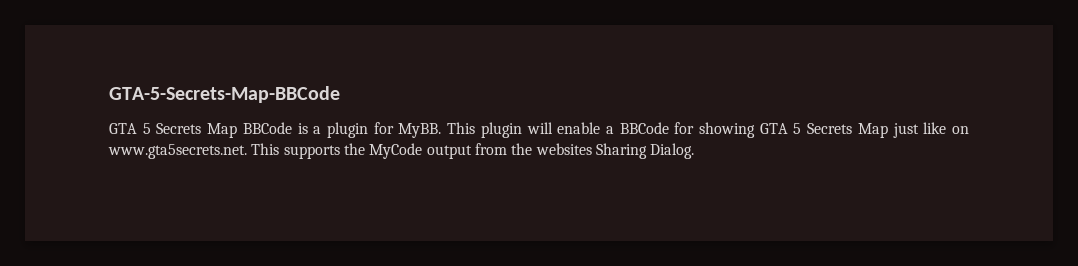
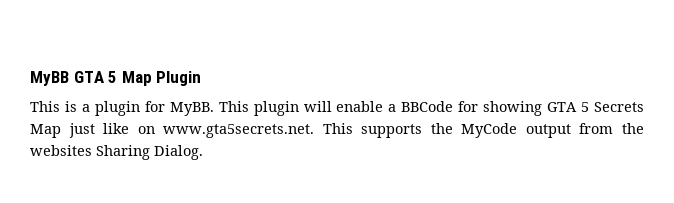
- GTA-5-Secrets-Map-BBCode
- GTA 5 Secrets Map BBCode is a plugin for MyBB.
+ MyBB GTA 5 Map Plugin
+ This is a plugin for MyBB.

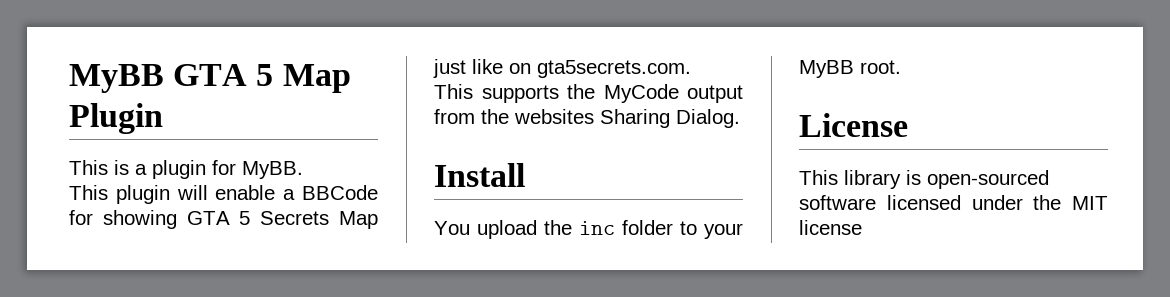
- This is a plugin for MyBB. This plugin will enable a BBCode for showing GTA 5 Secrets Map just like on www.gta5secrets.net. This supports the MyCode output from the websites Sharing Dialog.
+ This is a plugin for MyBB.
+ This plugin will enable a BBCode for showing GTA 5 Secrets Map just like on gta5secrets.com.
+ This supports the MyCode output from the websites Sharing Dialog.
+ Install
+ You upload the inc folder to your MyBB root.
+ License
+ This library is open-sourced software licensed under the MIT license

